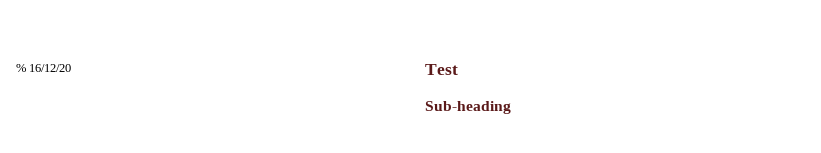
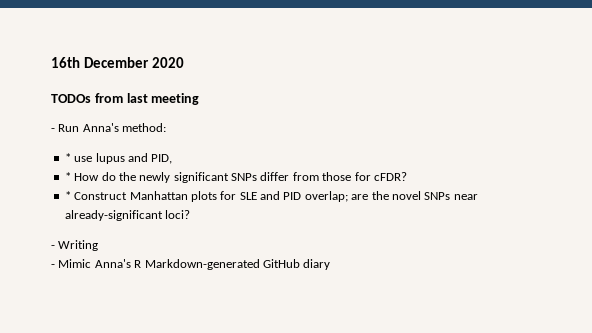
- % 16/12/20
- Test
- Sub-heading
+ 16th December 2020
+ TODOs from last meeting
+ - Run Anna's method:
+ * use lupus and PID,
+ * How do the newly significant SNPs differ from those for cFDR?
+ * Construct Manhattan plots for SLE and PID overlap; are the novel SNPs near already-significant loci?
+ - Writing
+ - Mimic Anna's R Markdown-generated GitHub diary

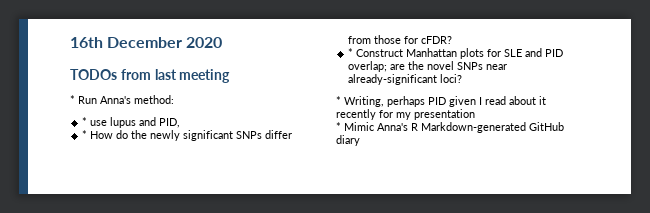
- - Run Anna's method:
+ * Run Anna's method:
- - Writing
- - Mimic Anna's R Markdown-generated GitHub diary
+ * Writing, perhaps PID given I read about it recently for my presentation
+ * Mimic Anna's R Markdown-generated GitHub diary

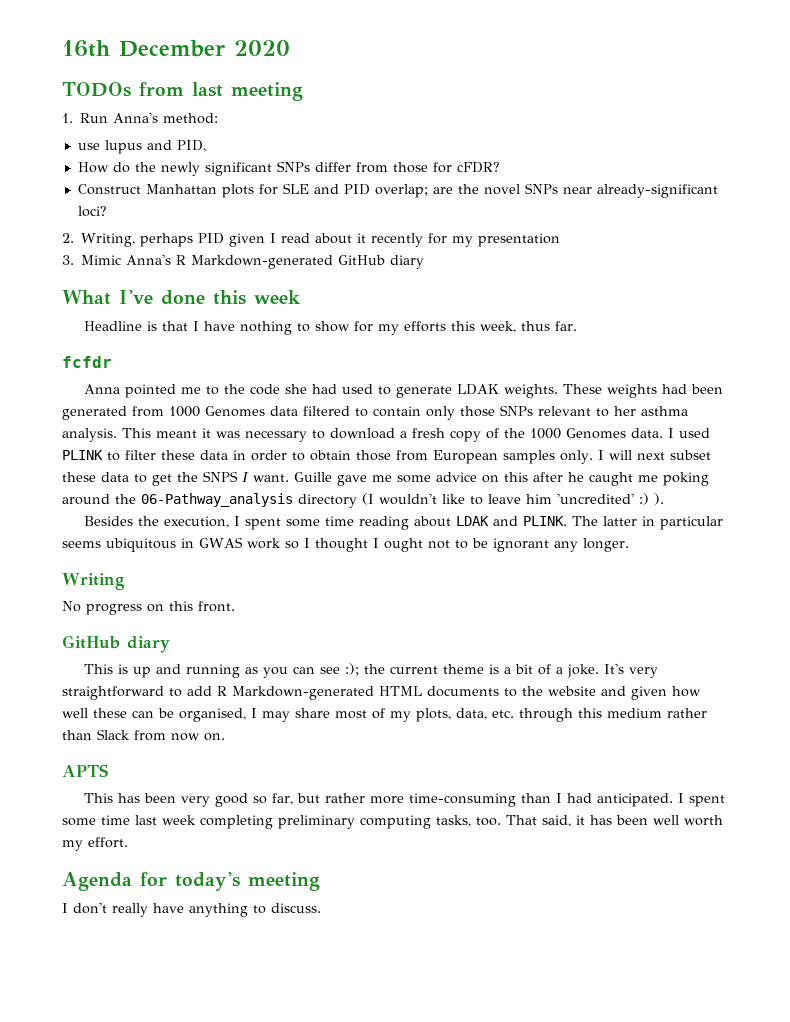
- * Run Anna's method:
+ 1. Run Anna's method:
- * use lupus and PID,
+ use lupus and PID,
- * How do the newly significant SNPs differ from those for cFDR?
+ How do the newly significant SNPs differ from those for cFDR?
- * Construct Manhattan plots for SLE and PID overlap; are the novel SNPs near already-significant loci?
+ Construct Manhattan plots for SLE and PID overlap; are the novel SNPs near already-significant loci?
- * Writing, perhaps PID given I read about it recently for my presentation
+ 2. Writing, perhaps PID given I read about it recently for my presentation
- * Mimic Anna's R Markdown-generated GitHub diary
+ 3. Mimic Anna's R Markdown-generated GitHub diary
+ What I've done this week
+ Headline is that I have nothing to show for my efforts this week, thus far.
+ fcfdr
+ Anna pointed me to the code she had used to generate LDAK weights. These weights had been generated from 1000 Genomes data filtered to contain only those SNPs relevant to her asthma analysis. This meant it was necessary to download a fresh copy of the 1000 Genomes data. I used PLINK to filter these data in order to obtain those from European samples only. I will next subset these data to get the SNPS I want. Guille gave me some advice on this after he caught me poking around the 06-Pathway_analysis directory (I wouldn't like to leave him 'uncredited' :) ).
+ Besides the execution, I spent some time reading about LDAK and PLINK. The latter in particular seems ubiquitous in GWAS work so I thought I ought not to be ignorant any longer.
+ Writing
+ No progress on this front.
+ GitHub diary
+ This is up and running as you can see :); the current theme is a bit of a joke. It's very straightforward to add R Markdown-generated HTML documents to the website and given how well these can be organised, I may share most of my plots, data, etc. through this medium rather than Slack from now on.
+ APTS
+ This has been very good so far, but rather more time-consuming than I had anticipated. I spent some time last week completing preliminary computing tasks, too. That said, it has been well worth my effort.
+ Agenda for today's meeting
+ I don't really have anything to discuss.

